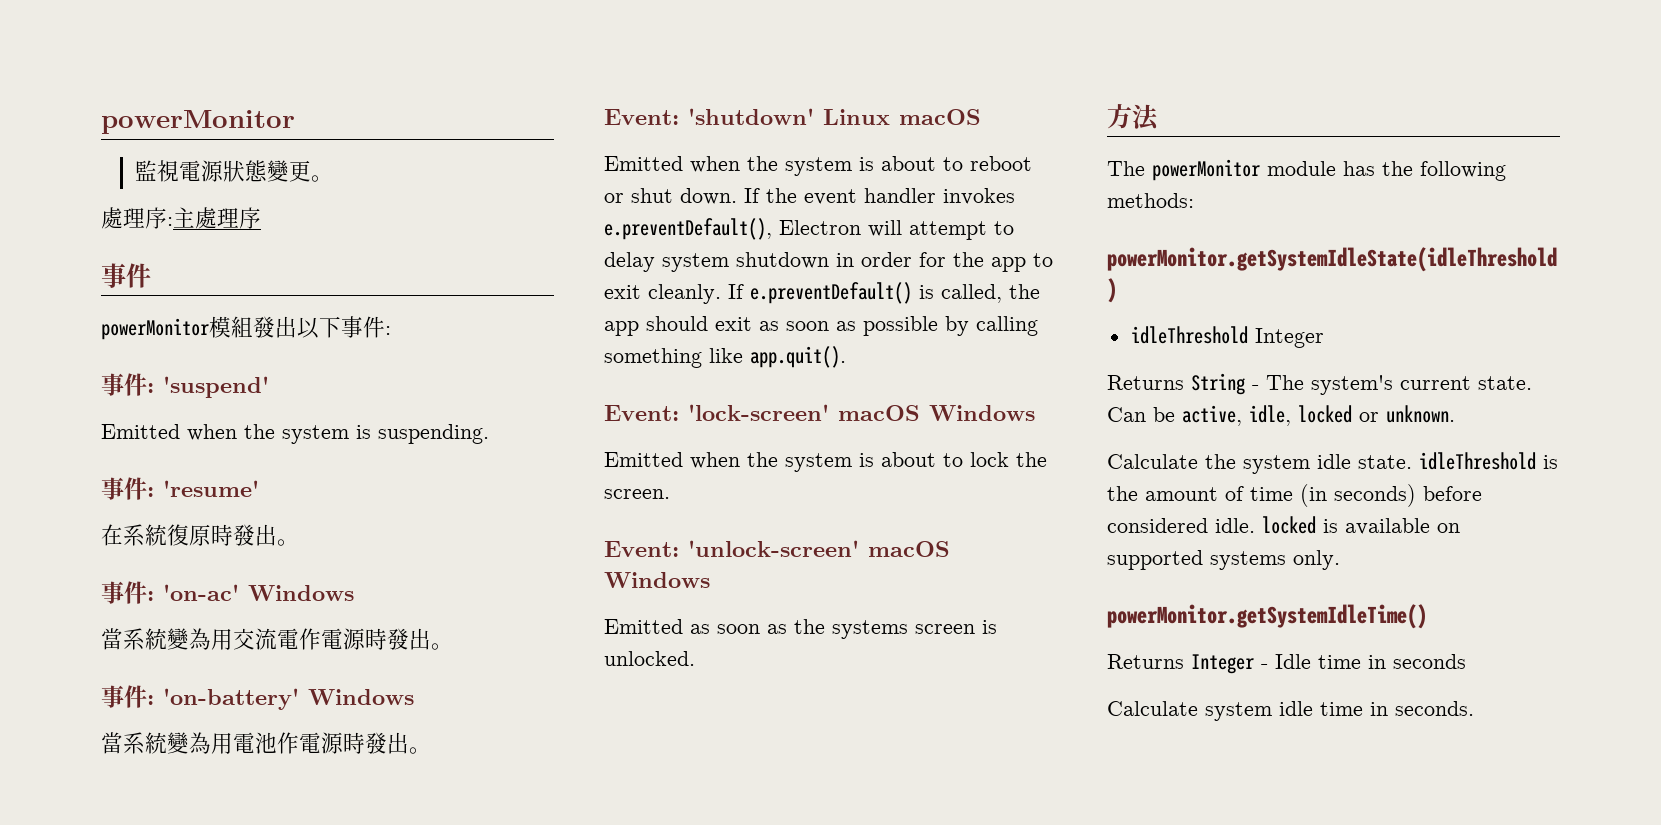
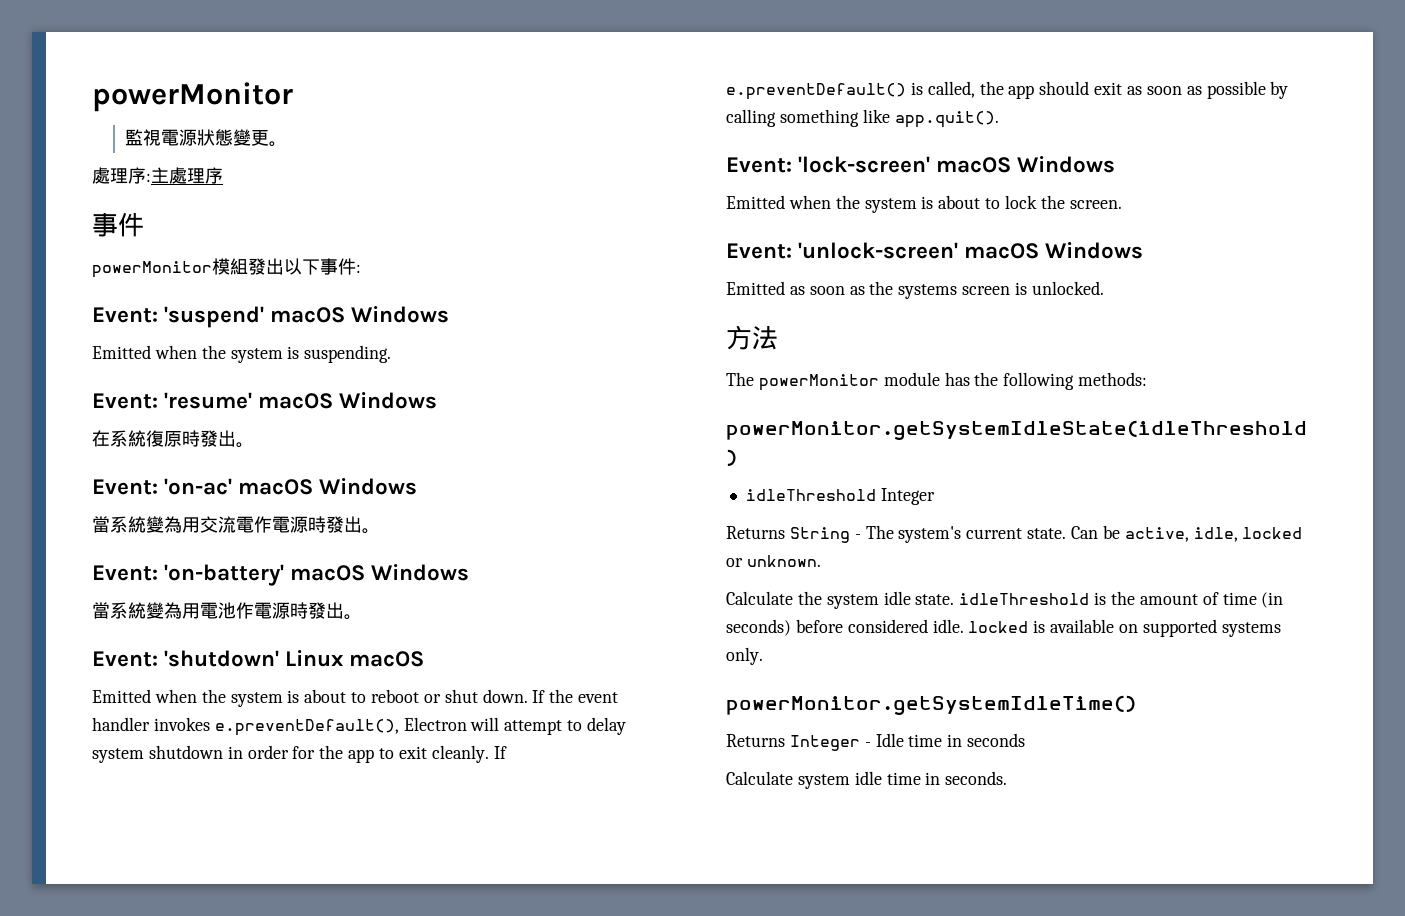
- 事件: 'suspend'
+ Event: 'suspend' macOS Windows
- 事件: 'resume'
+ Event: 'resume' macOS Windows
- 事件: 'on-ac' Windows
+ Event: 'on-ac' macOS Windows
- 事件: 'on-battery' Windows
+ Event: 'on-battery' macOS Windows

